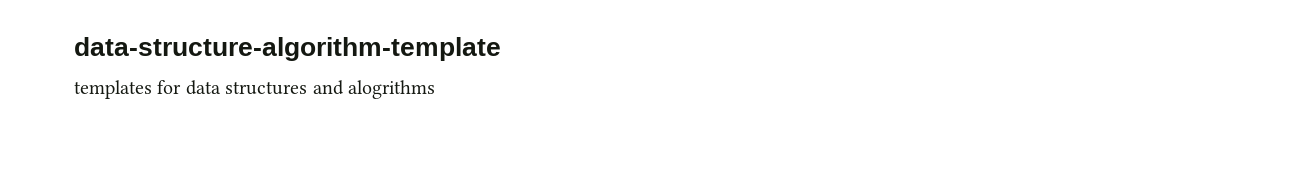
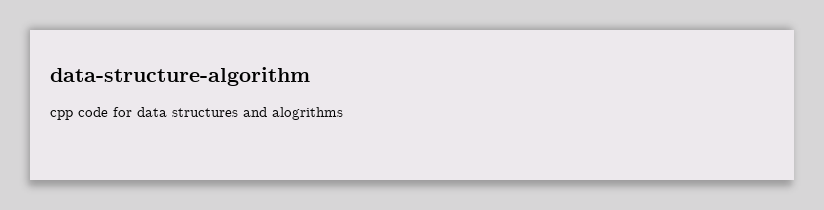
- data-structure-algorithm-template
- templates for data structures and alogrithms
+ data-structure-algorithm
+ cpp code for data structures and alogrithms

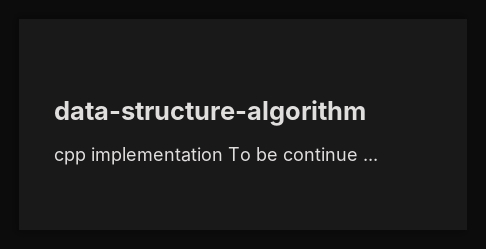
- cpp code for data structures and alogrithms
+ cpp implementation To be continue ...

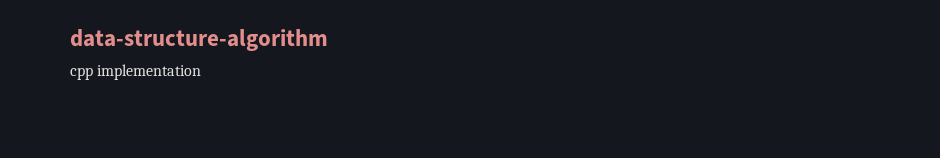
- cpp implementation To be continue ...
+ cpp implementation

